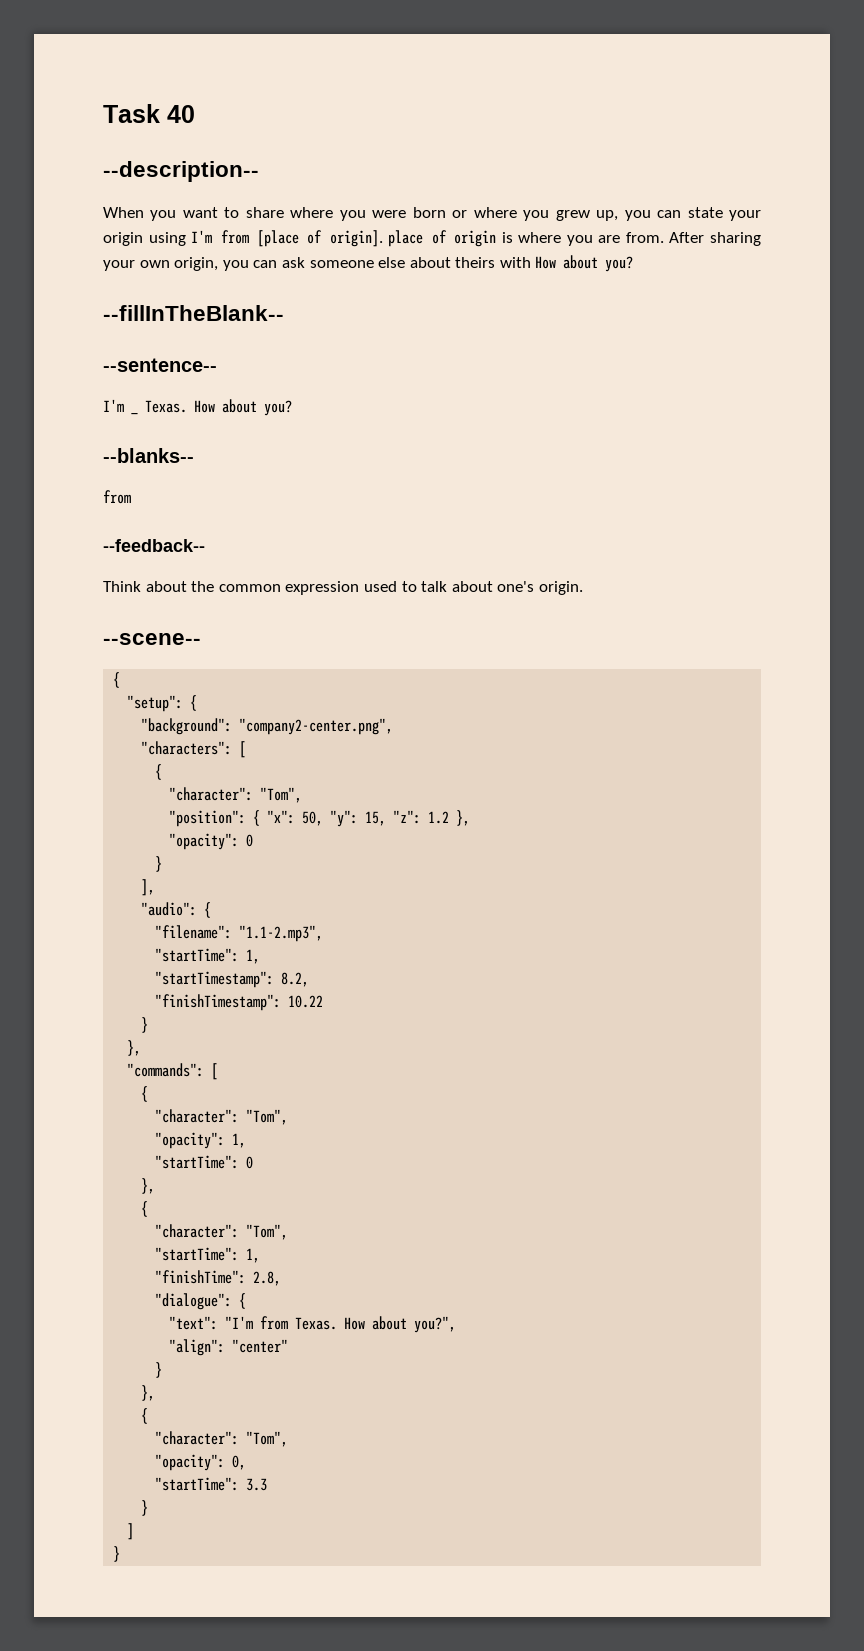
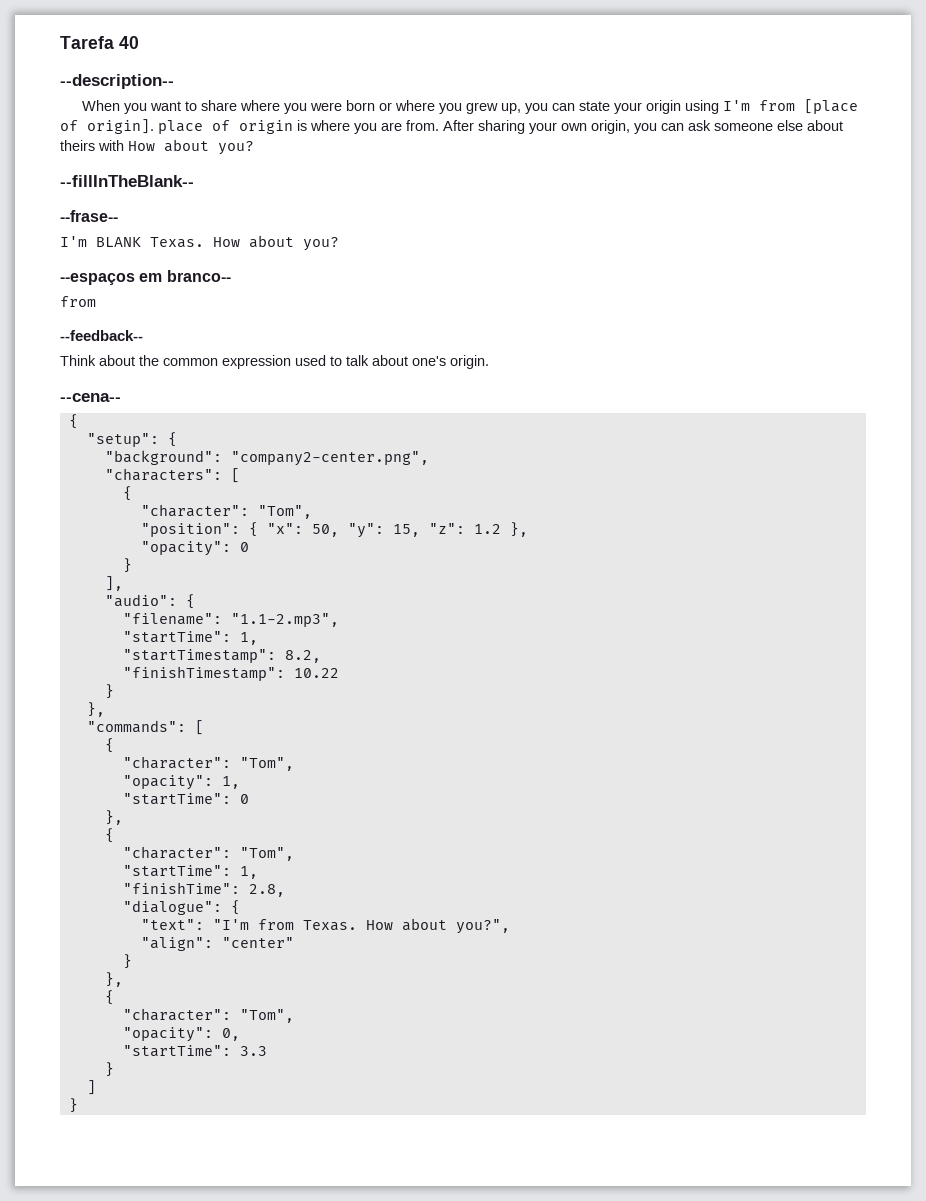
- Task 40
+ Tarefa 40
- --sentence--
- I'm _ Texas.
+ --frase--
+ I'm BLANK Texas.
- --blanks--
+ --espaços em branco--
- --scene--
+ --cena--

